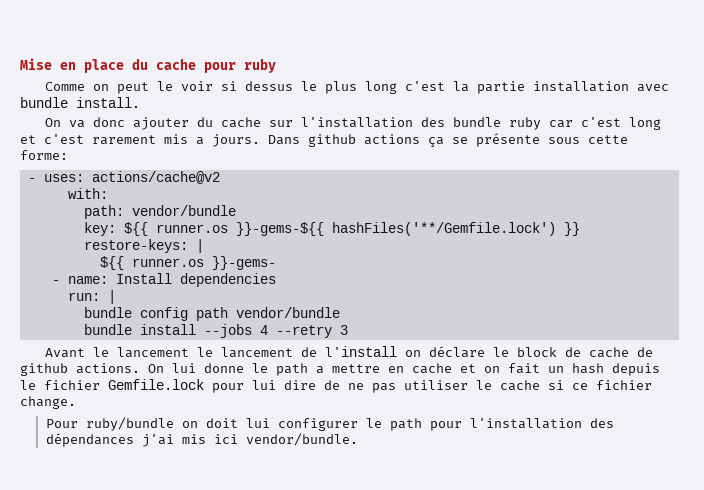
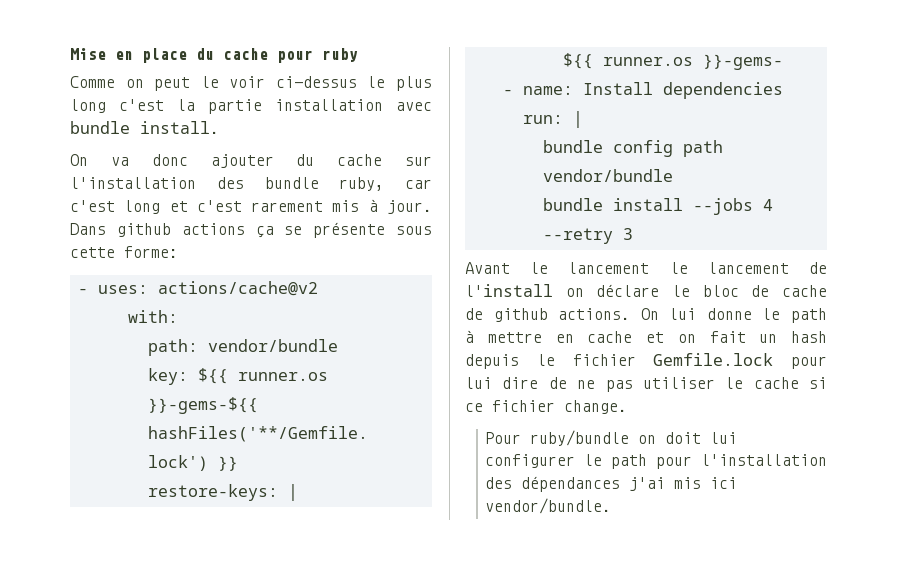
- Comme on peut le voir si dessus le plus long c'est la partie installation avec bundle install.
+ Comme on peut le voir ci-dessus le plus long c'est la partie installation avec bundle install.
- On va donc ajouter du cache sur l'installation des bundle ruby car c'est long et c'est rarement mis a jours.
+ On va donc ajouter du cache sur l'installation des bundle ruby, car c'est long et c'est rarement mis à jour.
- Avant le lancement le lancement de l'install on déclare le block de cache de github actions.
+ Avant le lancement le lancement de l'install on déclare le bloc de cache de github actions.
- On lui donne le path a mettre en cache et on fait un hash depuis le fichier Gemfile.lock pour lui dire de ne pas utiliser le cache si ce fichier change.
+ On lui donne le path à mettre en cache et on fait un hash depuis le fichier Gemfile.lock pour lui dire de ne pas utiliser le cache si ce fichier change.

